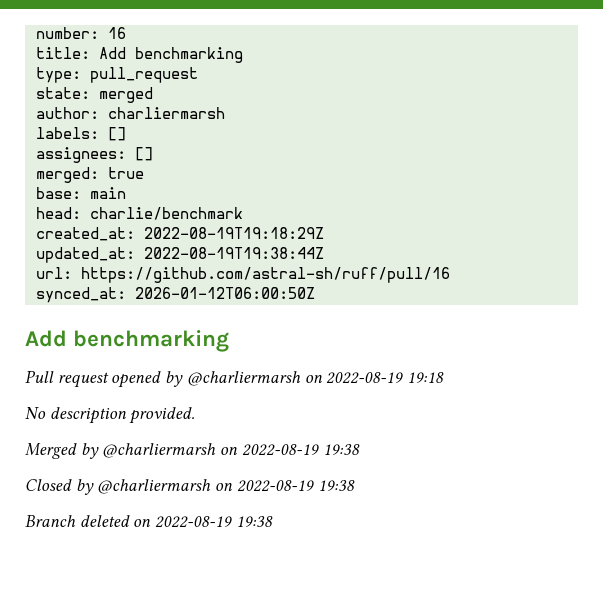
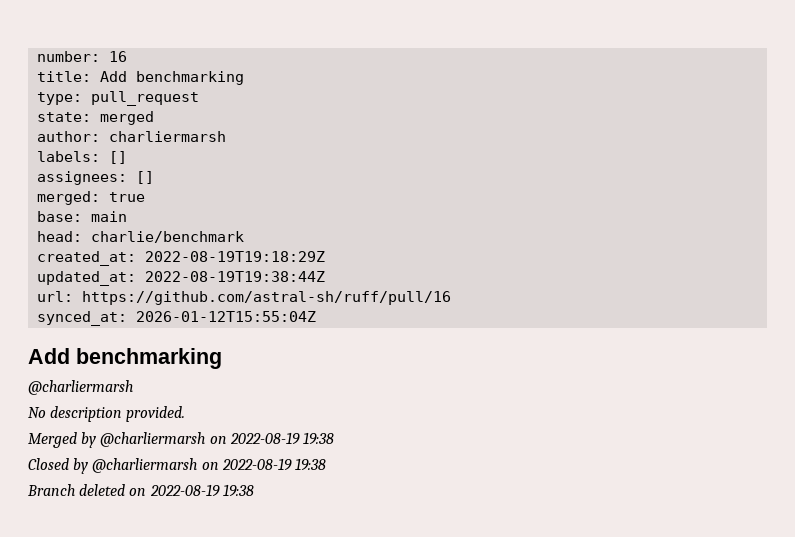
- synced_at: 2026-01-12T06:00:50Z
+ synced_at: 2026-01-12T15:55:04Z
  Add benchmarking
- Pull request opened by @charliermarsh on 2022-08-19 19:18
+ @charliermarsh

